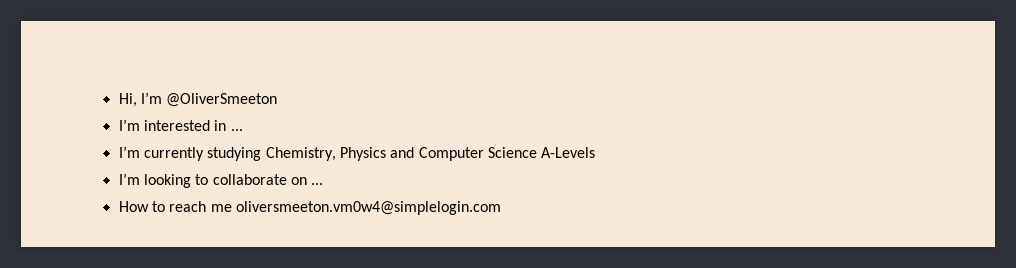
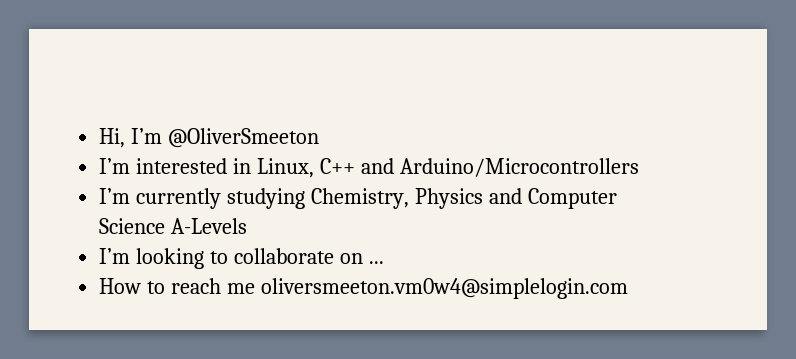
- I’m interested in ...
+ I’m interested in Linux, C++ and Arduino/Microcontrollers

